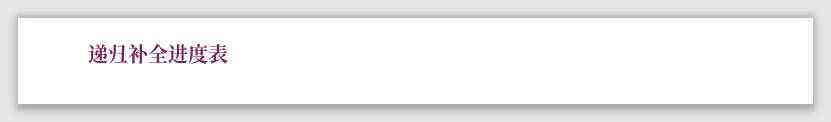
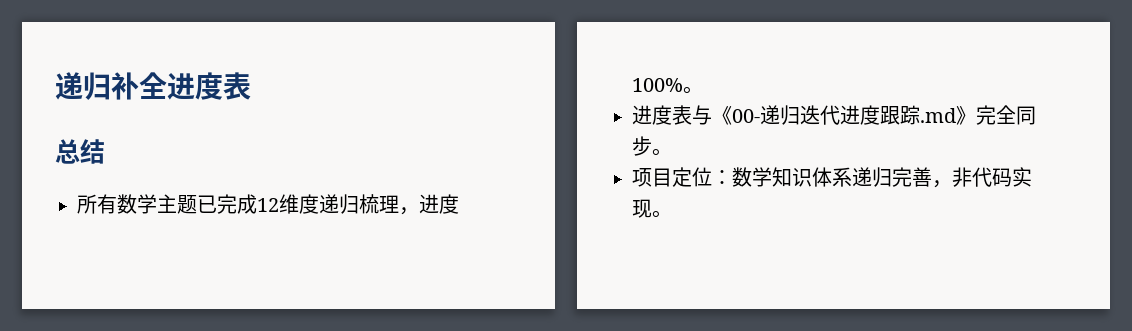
+ 总结
+ 所有数学主题已完成12维度递归梳理，进度100%。
+ 进度表与《00-递归迭代进度跟踪.md》完全同步。
+ 项目定位：数学知识体系递归完善，非代码实现。

